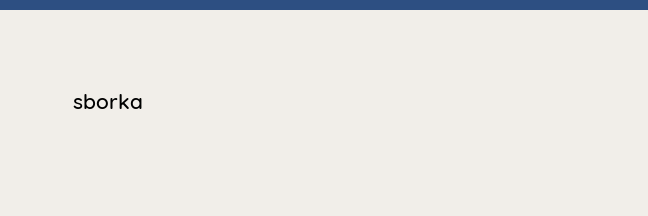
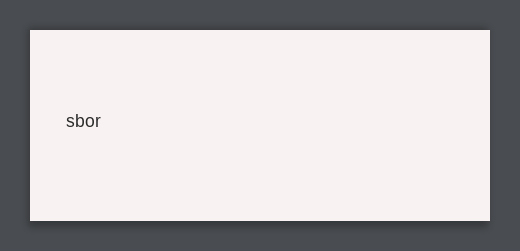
- sborka
+ sbor

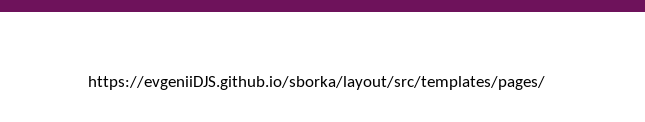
- sbor
+ https://evgeniiDJS.github.io/sborka/layout/src/templates/pages/

